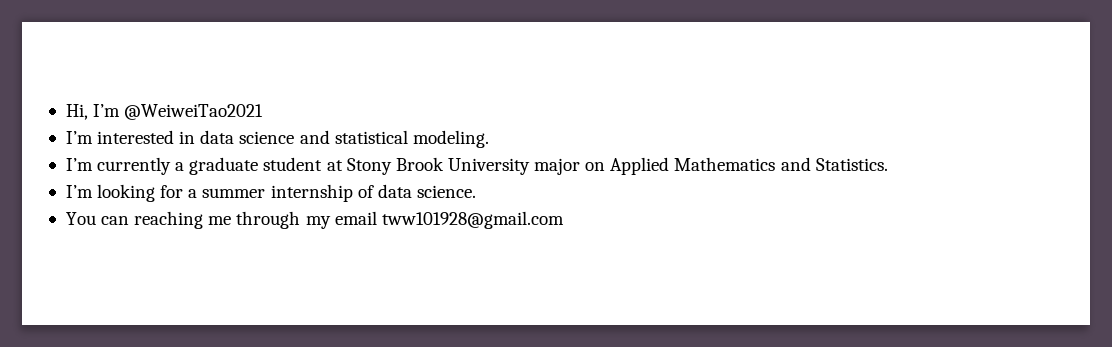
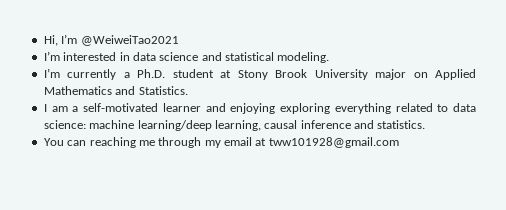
- I’m currently a graduate student at Stony Brook University major on Applied Mathematics and Statistics.
+ I’m currently a Ph.D. student at Stony Brook University major on Applied Mathematics and Statistics.
- I’m looking for a summer internship of data science.
+ I am a self-motivated learner and enjoying exploring everything related to data science: machine learning/deep learning, causal inference and statistics.
- You can reaching me through my email tww101928@gmail.com
+ You can reaching me through my email at tww101928@gmail.com

